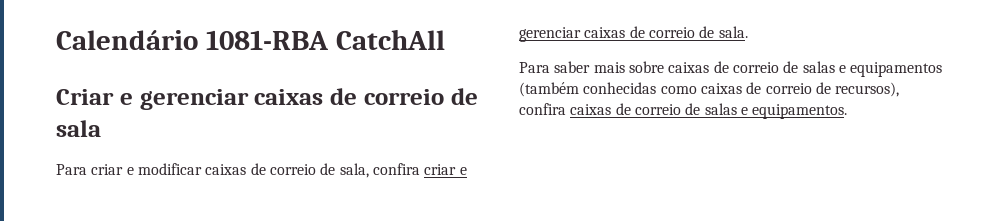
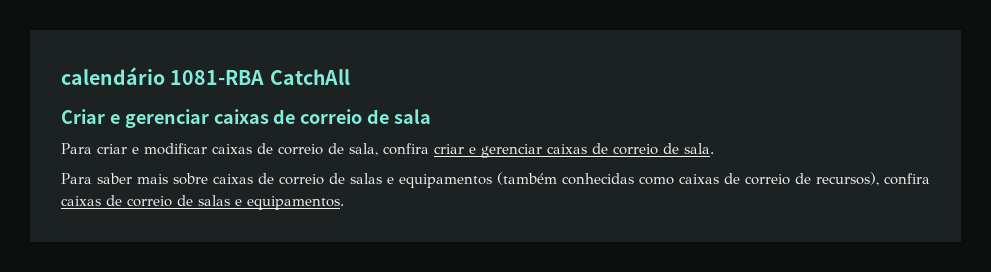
- Calendário 1081-RBA CatchAll
+ calendário 1081-RBA CatchAll

